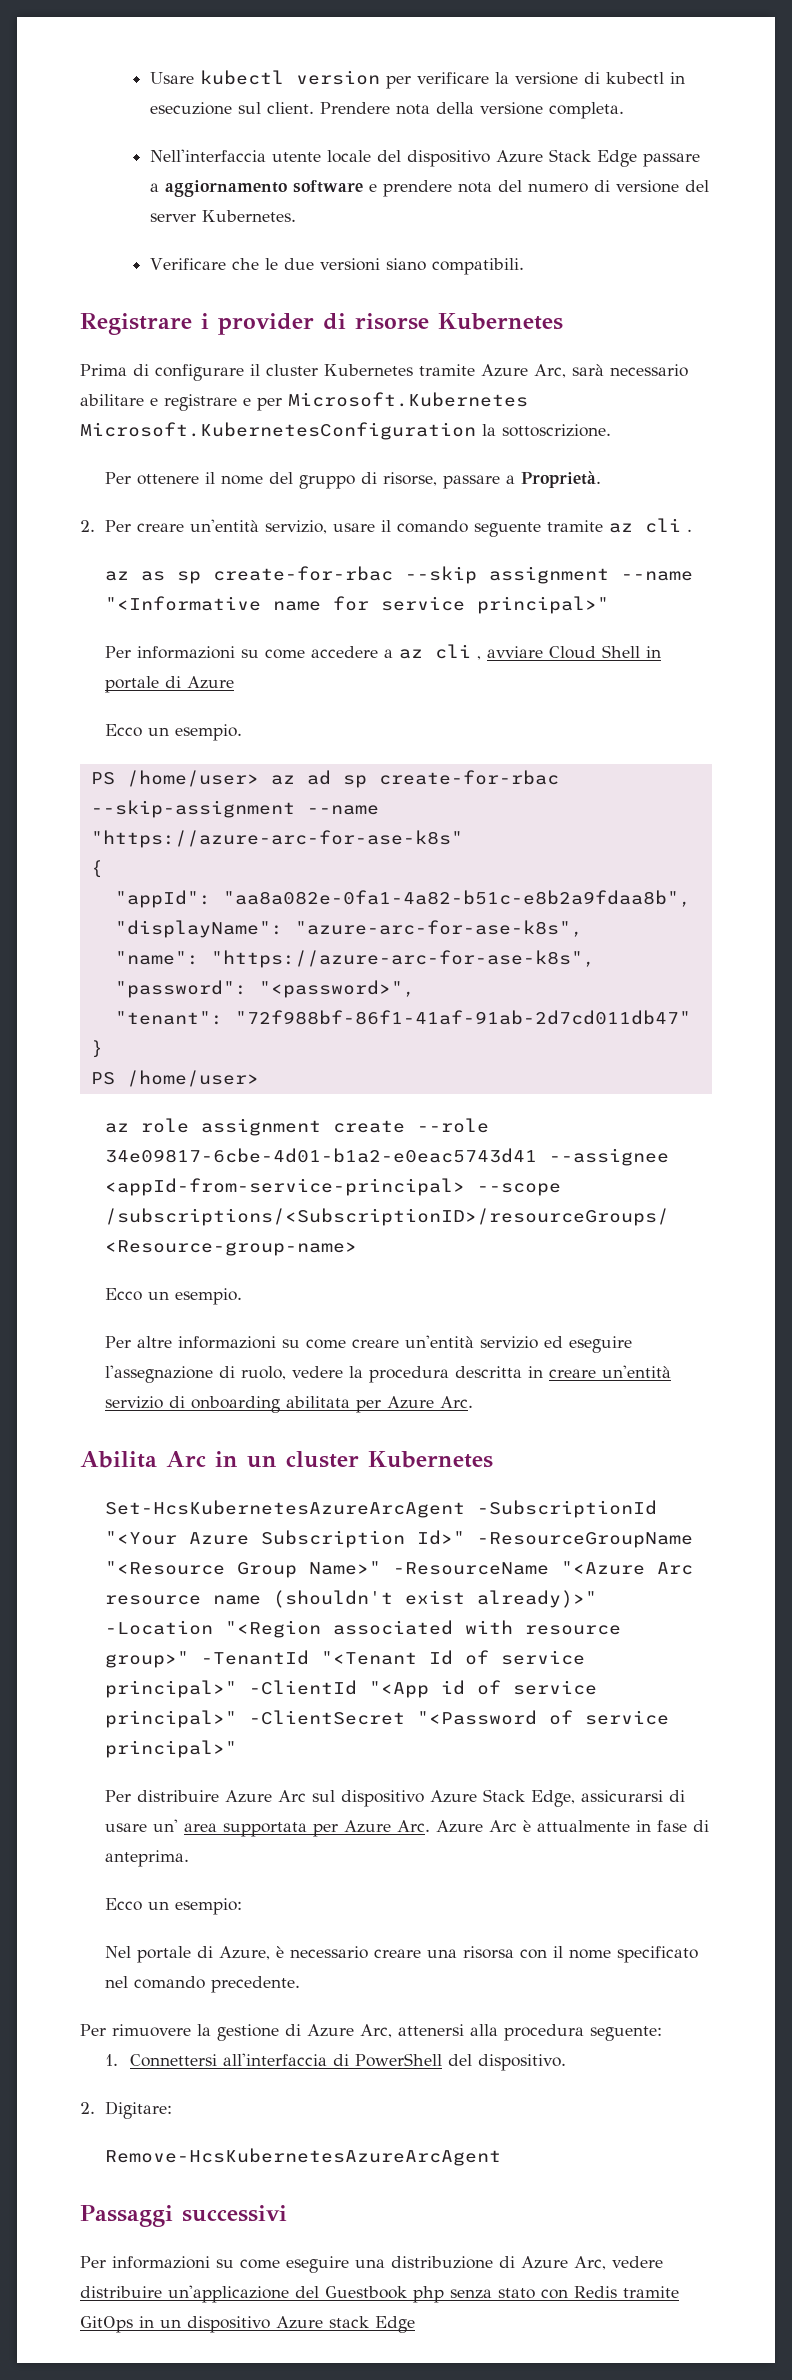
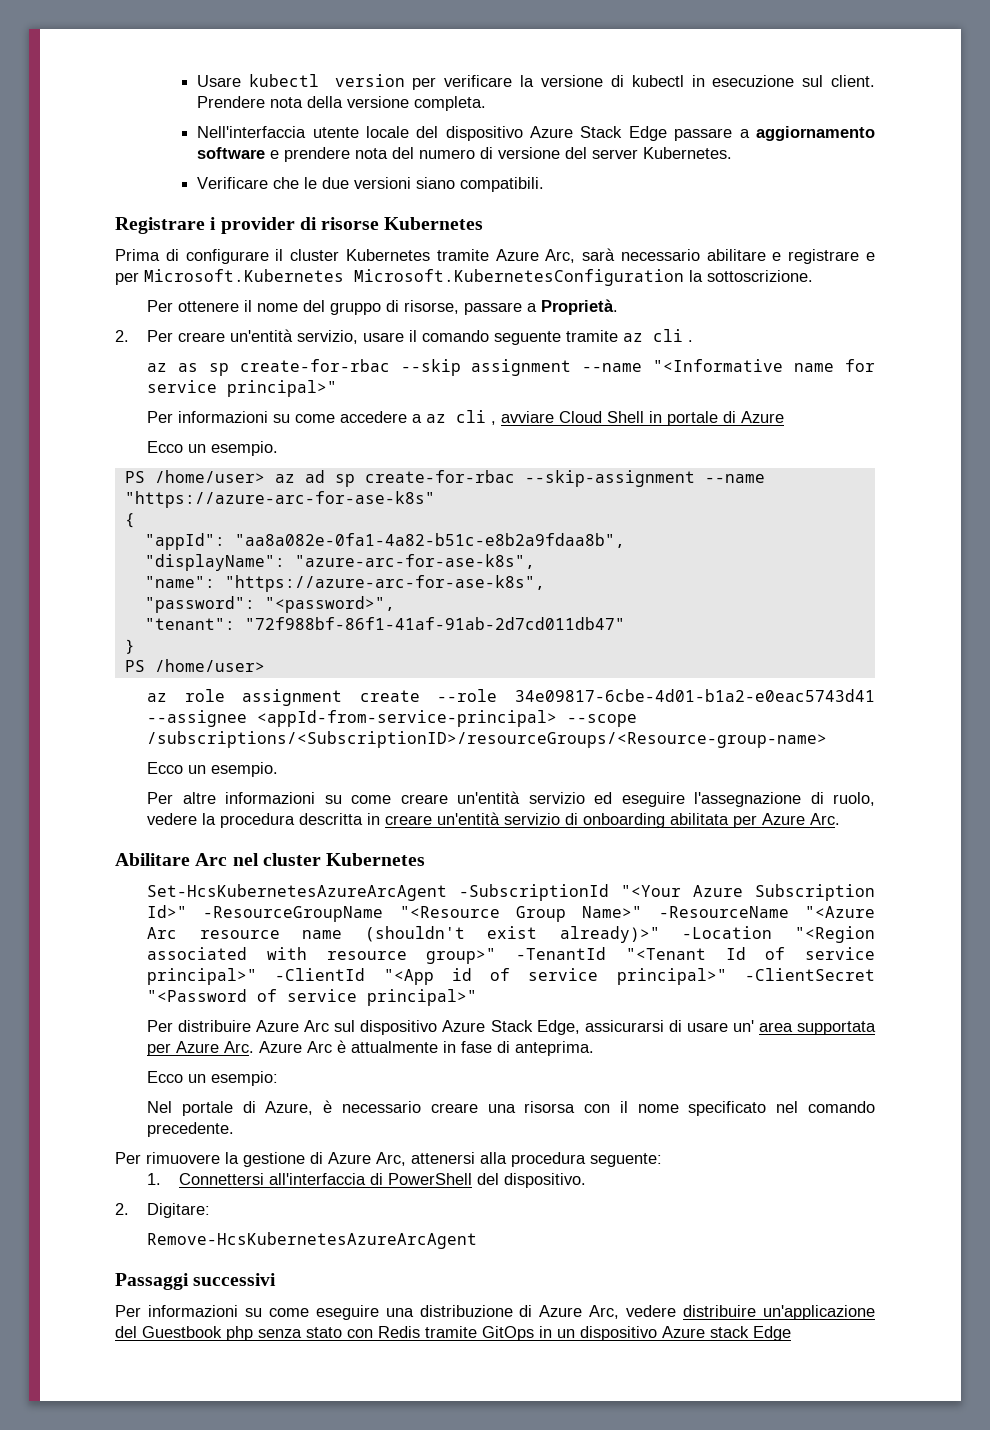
- Abilita Arc in un cluster Kubernetes
+ Abilitare Arc nel cluster Kubernetes

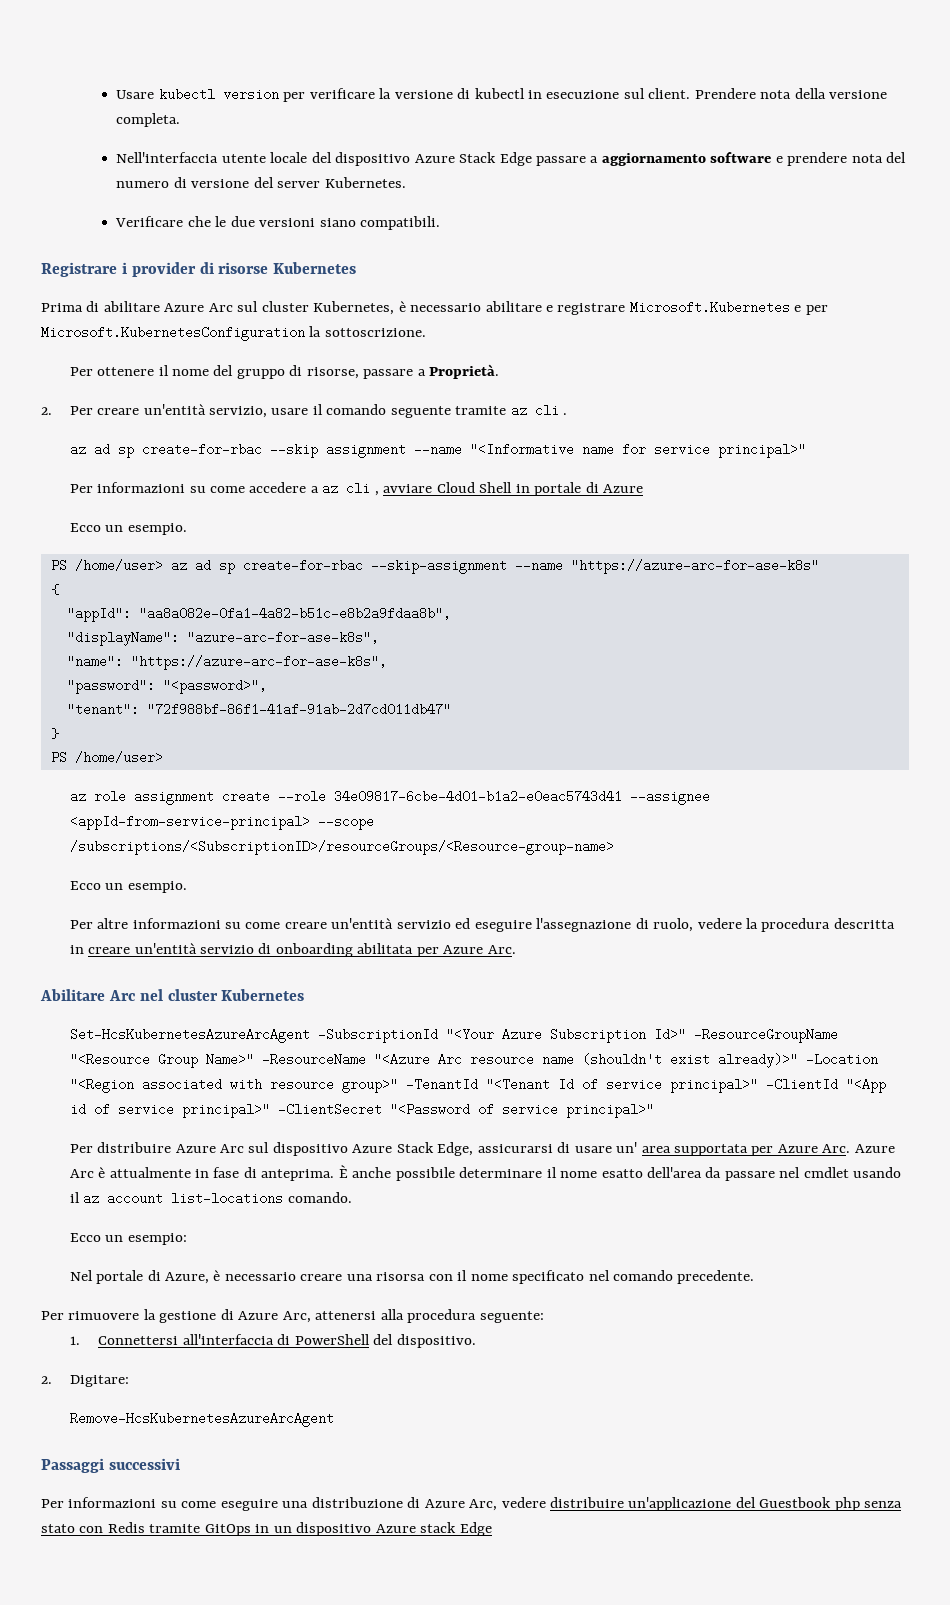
- Prima di configurare il cluster Kubernetes tramite Azure Arc, sarà necessario abilitare e registrare e per Microsoft.Kubernetes Microsoft.KubernetesConfiguration la sottoscrizione.
+ Prima di abilitare Azure Arc sul cluster Kubernetes, è necessario abilitare e registrare Microsoft.Kubernetes e per Microsoft.KubernetesConfiguration la sottoscrizione.
- az as sp create-for-rbac --skip assignment --name "<Informative name for service principal>"
+ az ad sp create-for-rbac --skip assignment --name "<Informative name for service principal>"
+ È anche possibile determinare il nome esatto dell'area da passare nel cmdlet usando il az account list-locations comando.

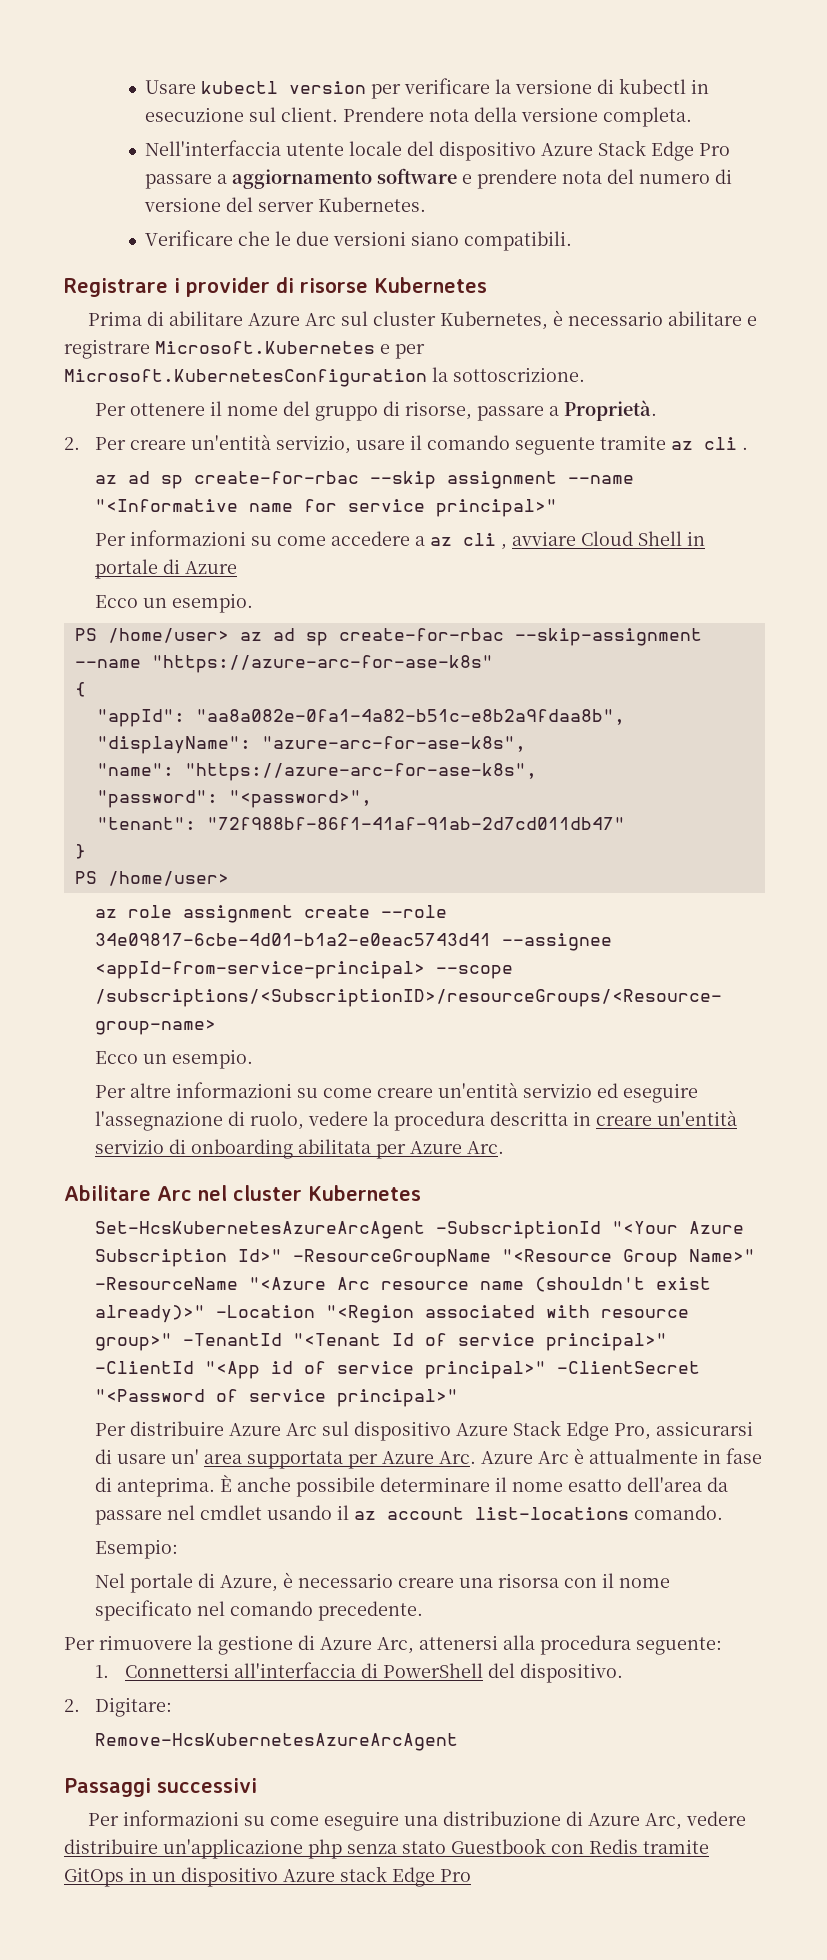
- Nell'interfaccia utente locale del dispositivo Azure Stack Edge passare a aggiornamento software e prendere nota del numero di versione del server Kubernetes.
+ Nell'interfaccia utente locale del dispositivo Azure Stack Edge Pro passare a aggiornamento software e prendere nota del numero di versione del server Kubernetes.
- Per distribuire Azure Arc sul dispositivo Azure Stack Edge, assicurarsi di usare un' area supportata per Azure Arc. Azure Arc è attualmente in fase di anteprima.
+ Per distribuire Azure Arc sul dispositivo Azure Stack Edge Pro, assicurarsi di usare un' area supportata per Azure Arc. Azure Arc è attualmente in fase di anteprima.
- Ecco un esempio:
+ Esempio:
- Per informazioni su come eseguire una distribuzione di Azure Arc, vedere distribuire un'applicazione del Guestbook php senza stato con Redis tramite GitOps in un dispositivo Azure stack Edge
+ Per informazioni su come eseguire una distribuzione di Azure Arc, vedere distribuire un'applicazione php senza stato Guestbook con Redis tramite GitOps in un dispositivo Azure stack Edge Pro

